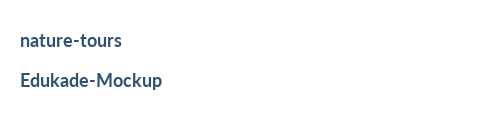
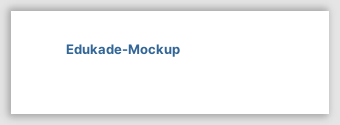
- nature-tours

